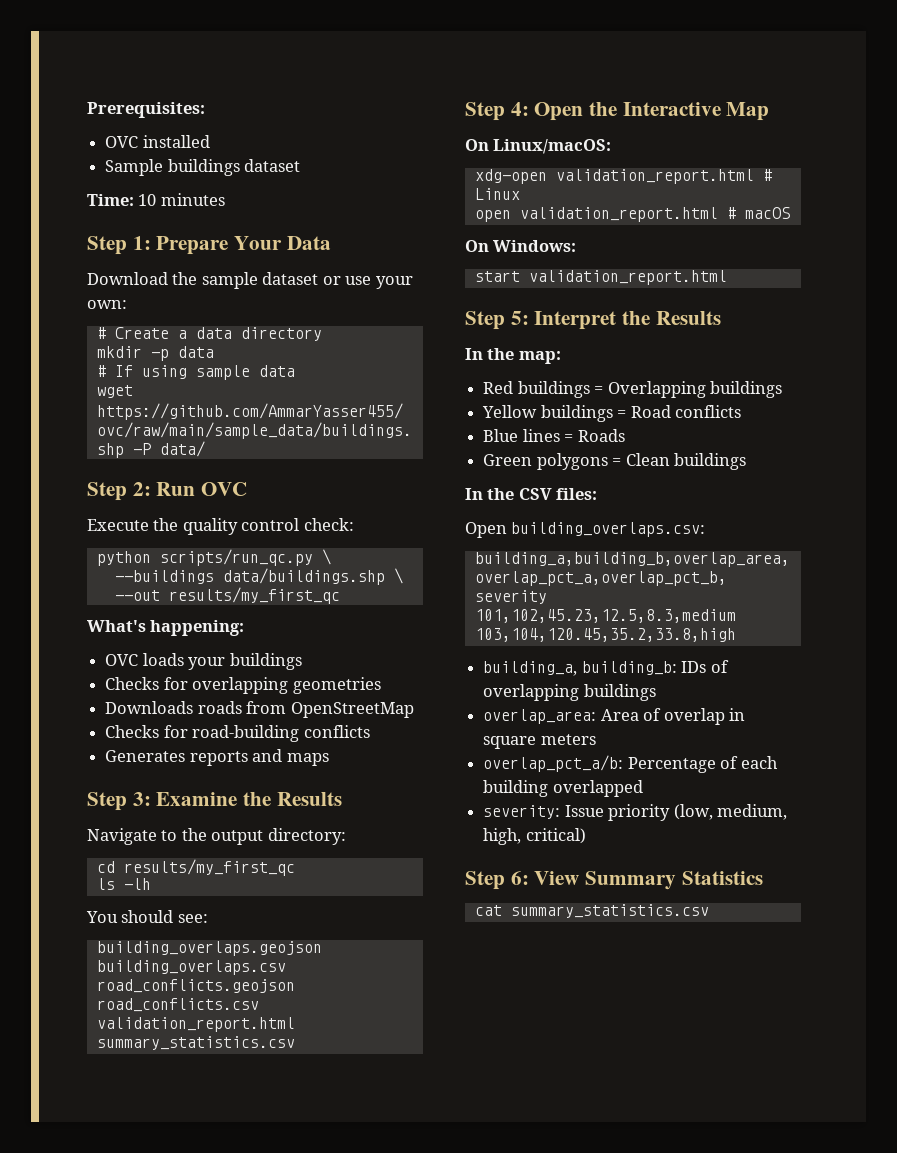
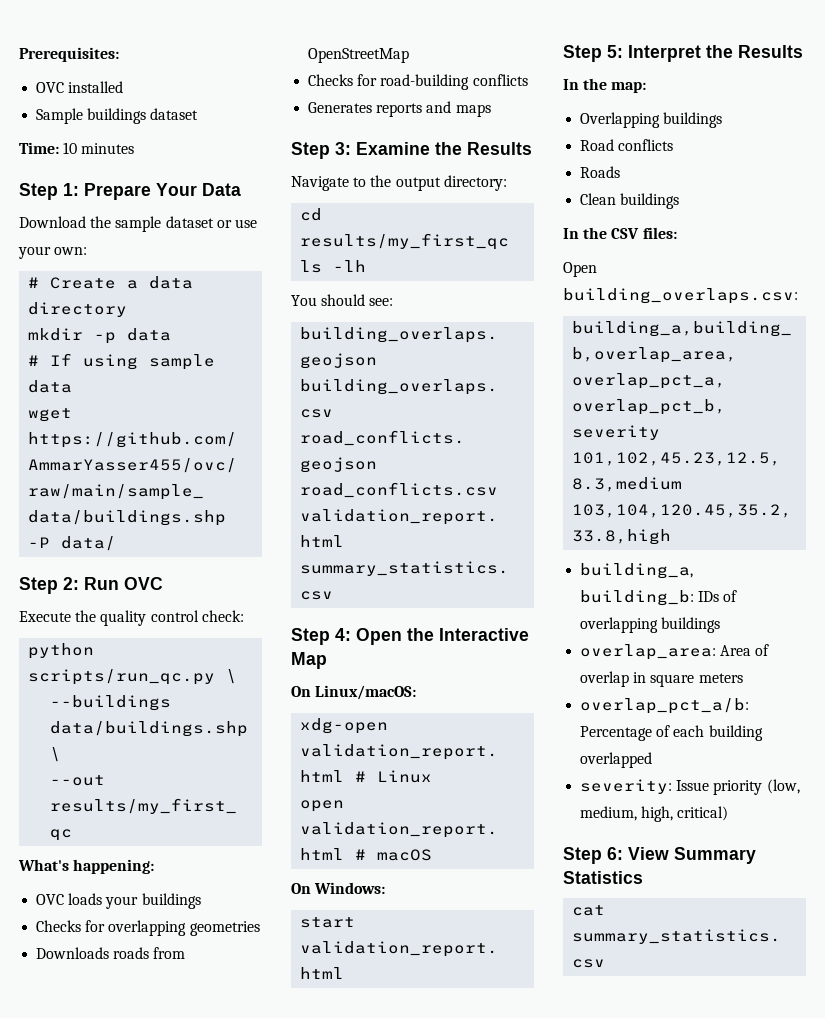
- Red buildings = Overlapping buildings
+ Overlapping buildings
- Yellow buildings = Road conflicts
+ Road conflicts
- Blue lines = Roads
- Green polygons = Clean buildings
+ Roads
+ Clean buildings

